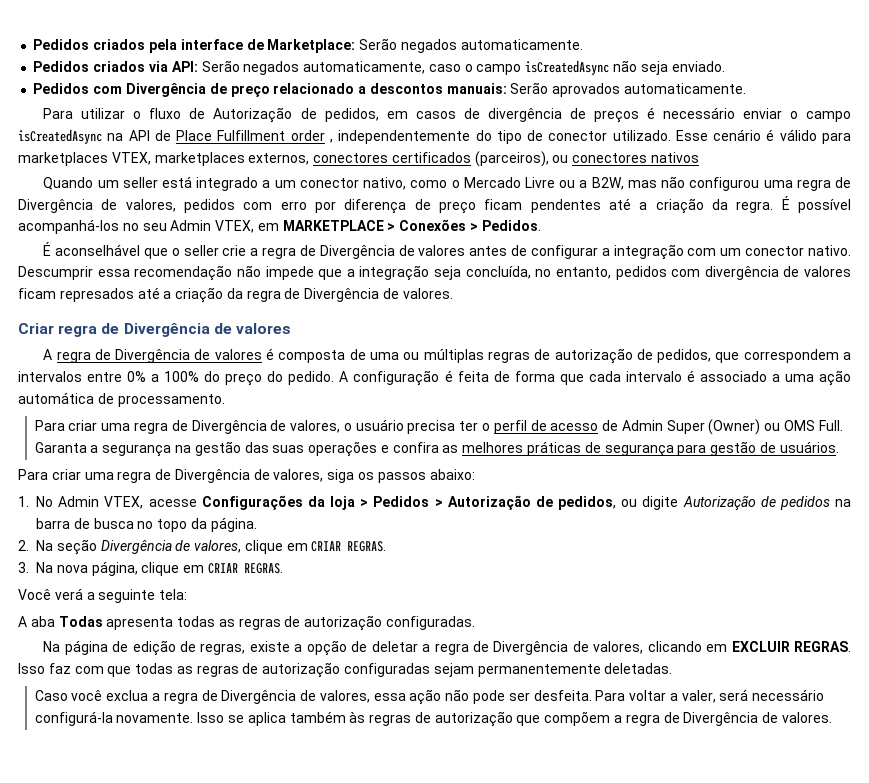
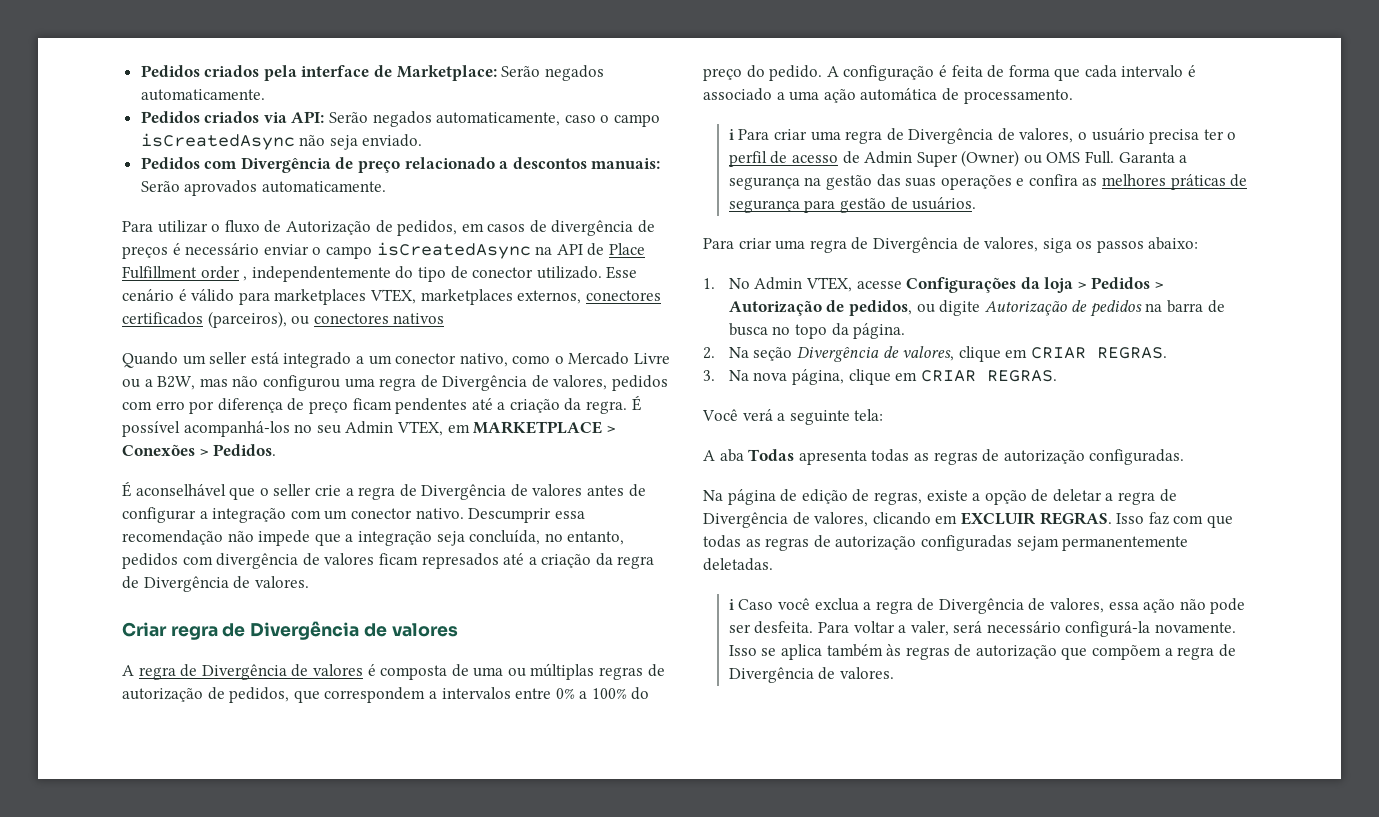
- Para criar uma regra de Divergência de valores, o usuário precisa ter o perfil de acesso de Admin Super (Owner) ou OMS Full.
+ ℹ Para criar uma regra de Divergência de valores, o usuário precisa ter o perfil de acesso de Admin Super (Owner) ou OMS Full.
- Caso você exclua a regra de Divergência de valores, essa ação não pode ser desfeita.
+ ℹ Caso você exclua a regra de Divergência de valores, essa ação não pode ser desfeita.

